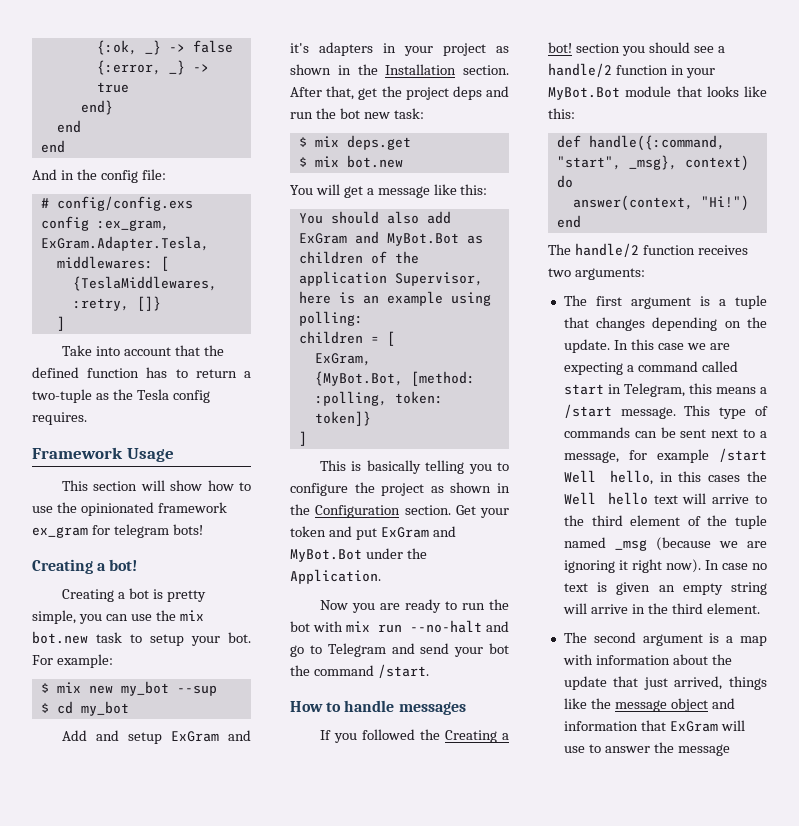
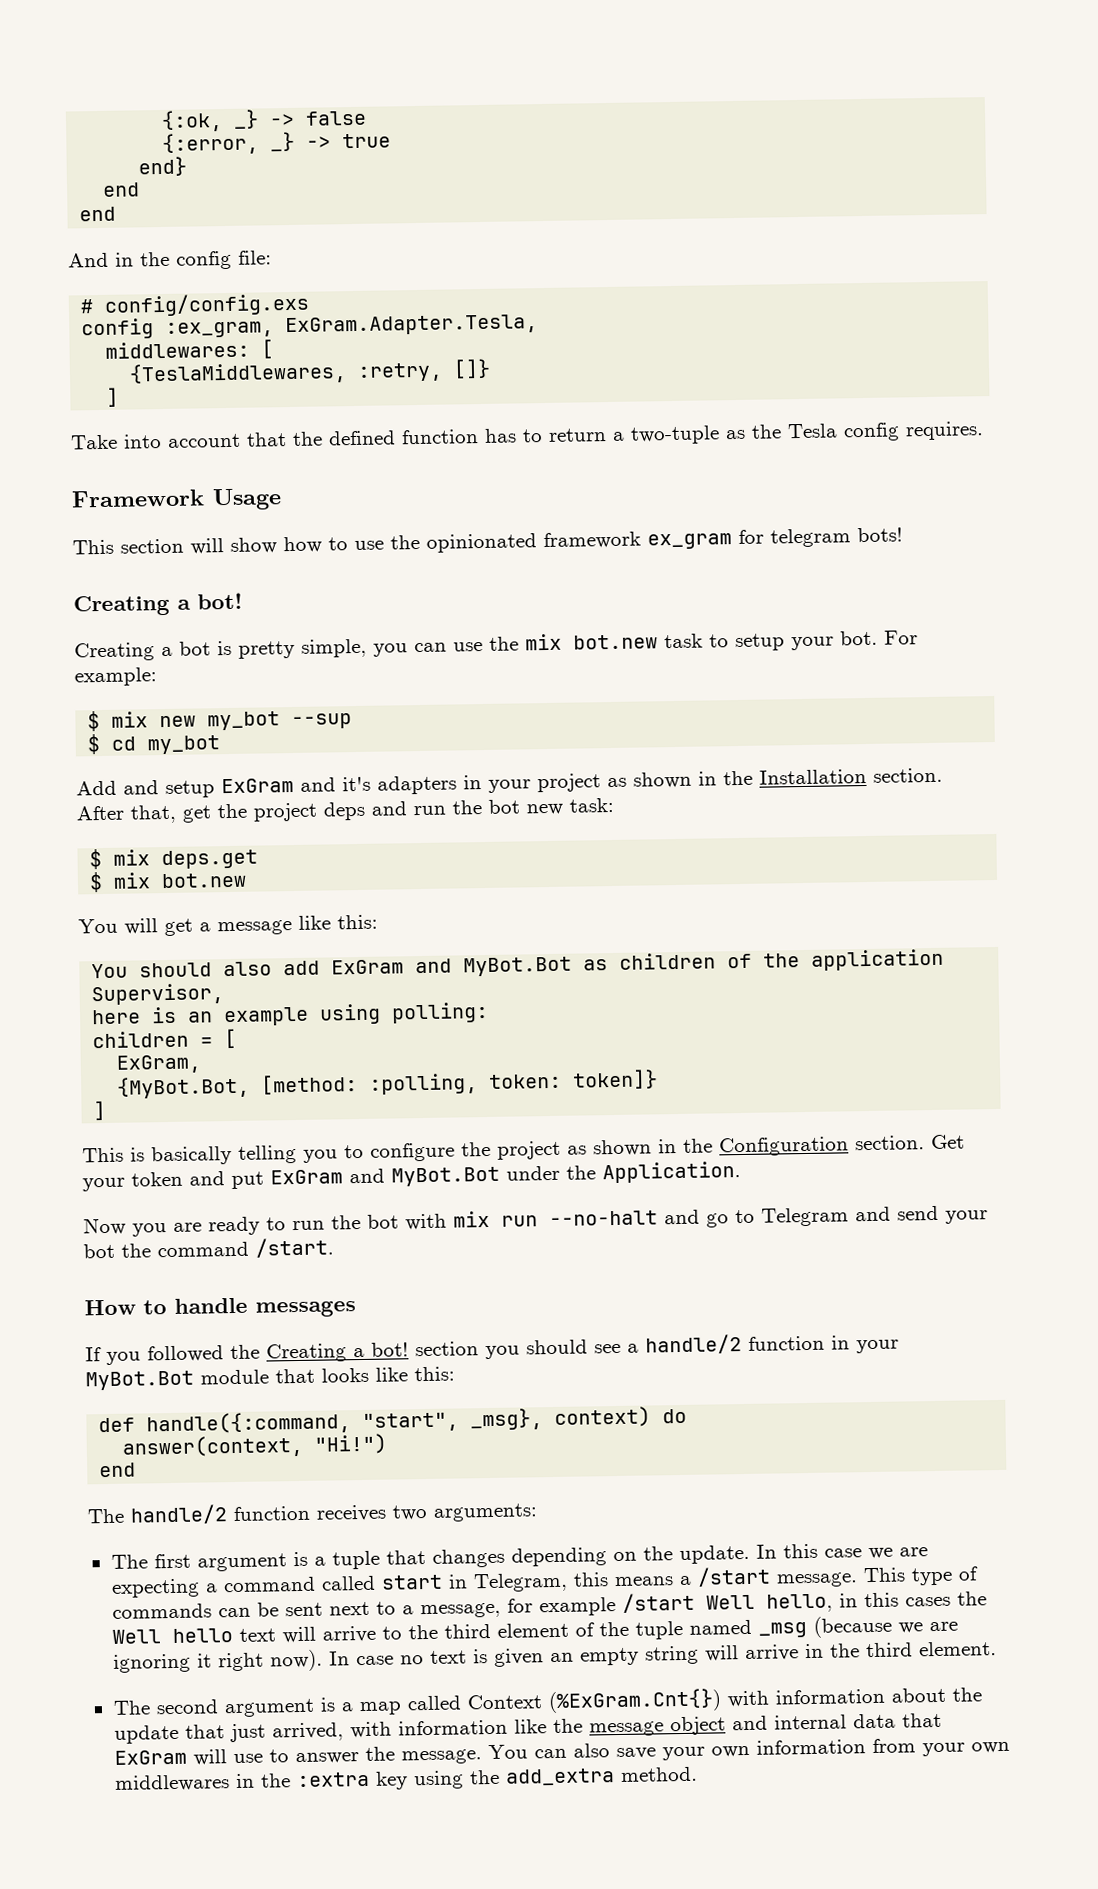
- The second argument is a map with information about the update that just arrived, things like the message object and information that ExGram will use to answer the message
+ The second argument is a map called Context (%ExGram.Cnt{}) with information about the update that just arrived, with information like the message object and internal data that ExGram will use to answer the message. You can also save your own information from your own middlewares in the :extra key using the add_extra method.

